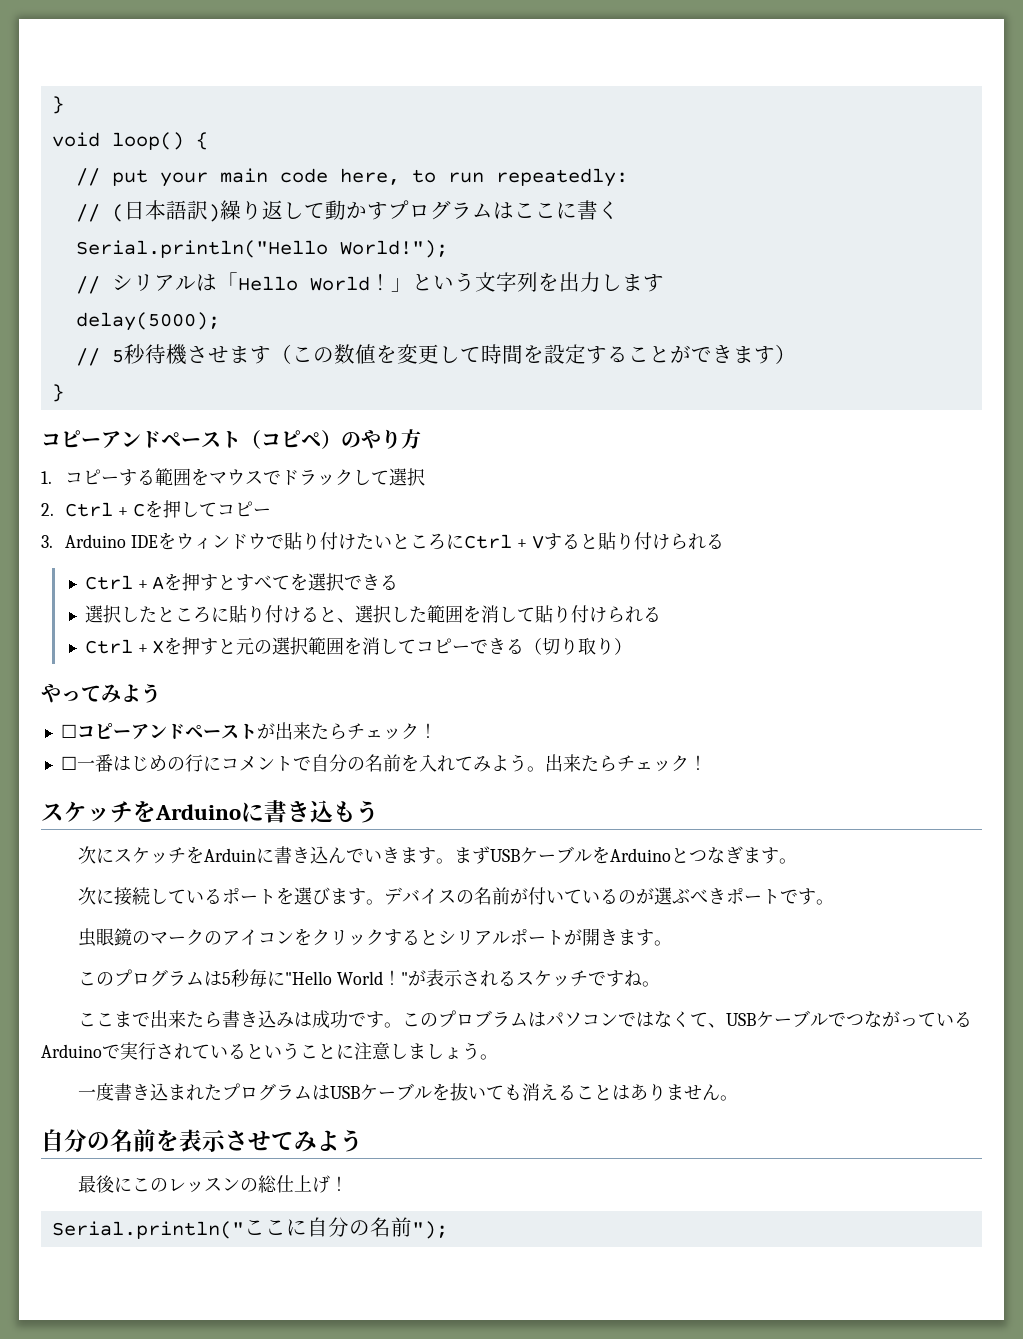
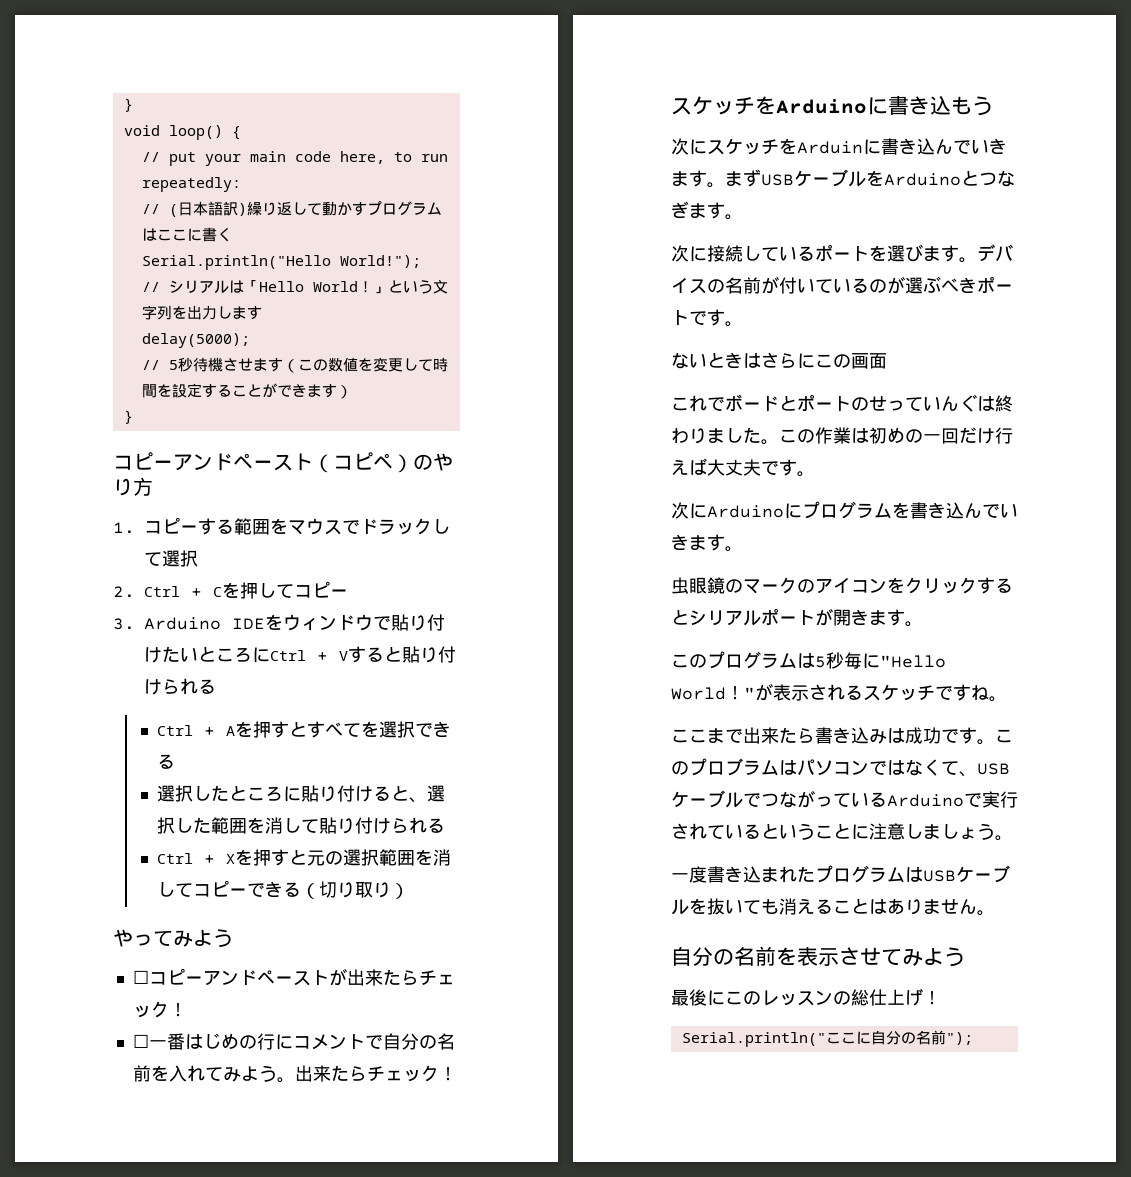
+ ないときはさらにこの画面
+ これでボードとポートのせっていんぐは終わりました。この作業は初めの一回だけ行えば大丈夫です。
+ 次にArduinoにプログラムを書き込んでいきます。

